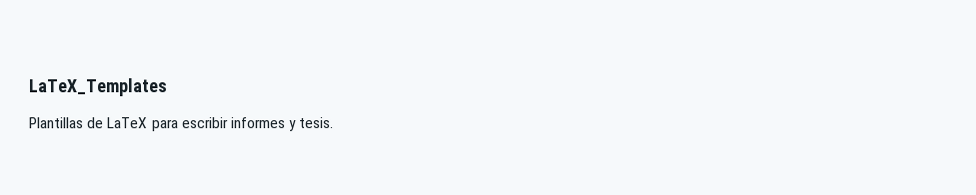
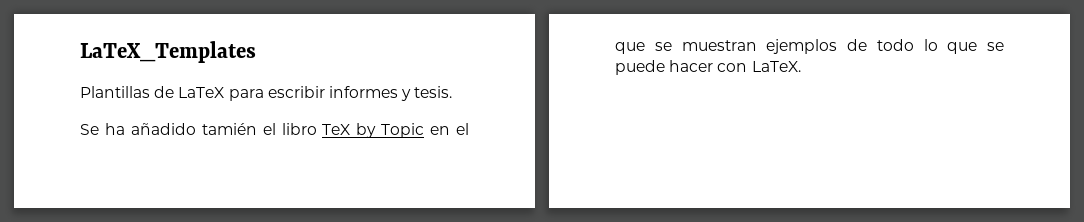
+ Se ha añadido tamién el libro TeX by Topic en el que se muestran ejemplos de todo lo que se puede hacer con LaTeX.

